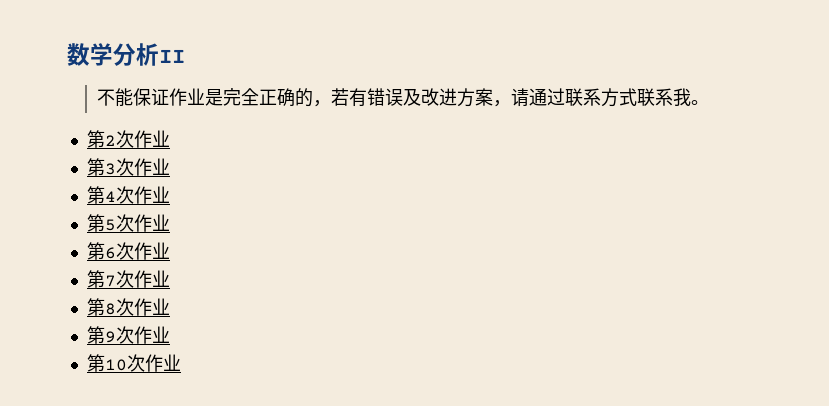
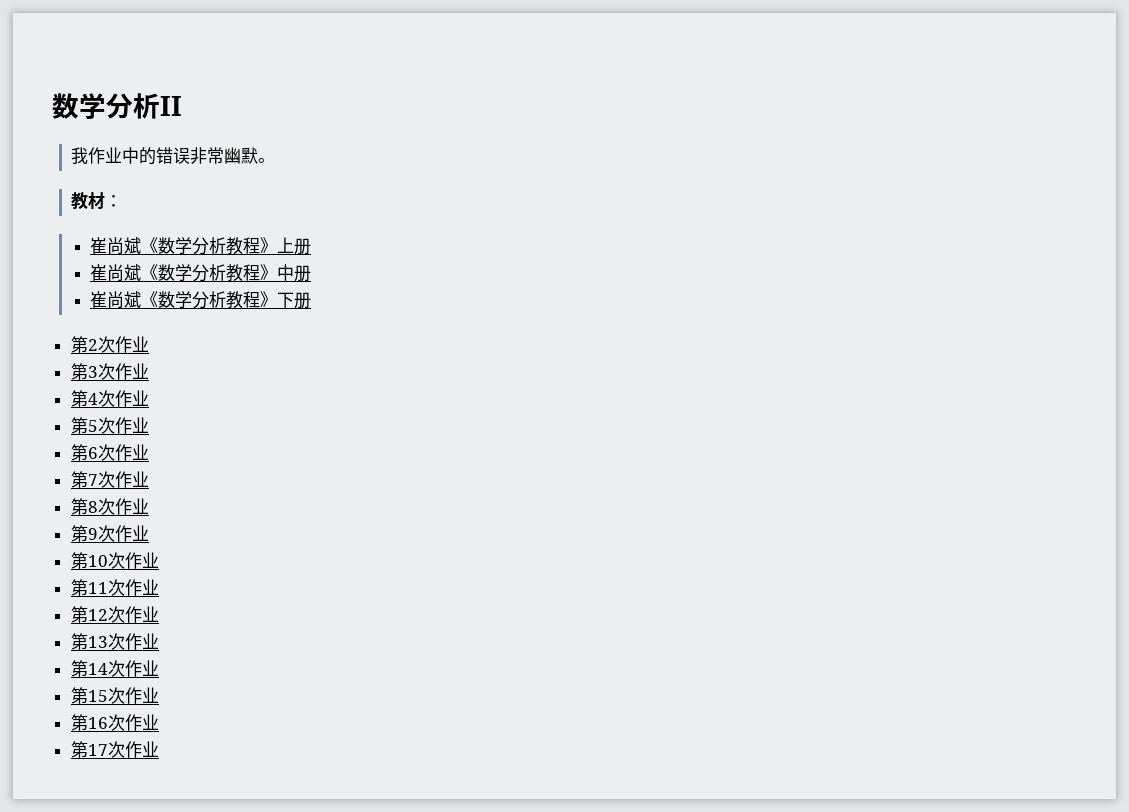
- 不能保证作业是完全正确的，若有错误及改进方案，请通过联系方式联系我。
+ 我作业中的错误非常幽默。
+ 教材：
+ 崔尚斌《数学分析教程》上册
+ 崔尚斌《数学分析教程》中册
+ 崔尚斌《数学分析教程》下册
+ 第11次作业
+ 第12次作业
+ 第13次作业
+ 第14次作业
+ 第15次作业
+ 第16次作业
+ 第17次作业

